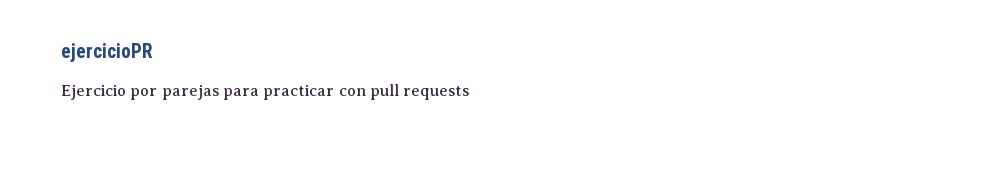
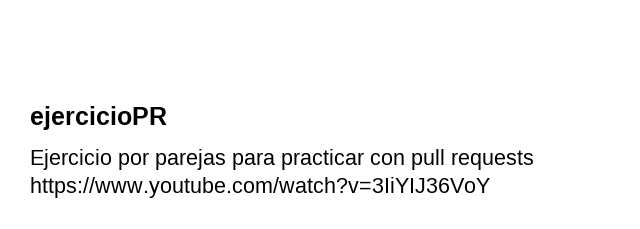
- Ejercicio por parejas para practicar con pull requests
+ Ejercicio por parejas para practicar con pull requests https://www.youtube.com/watch?v=3IiYIJ36VoY

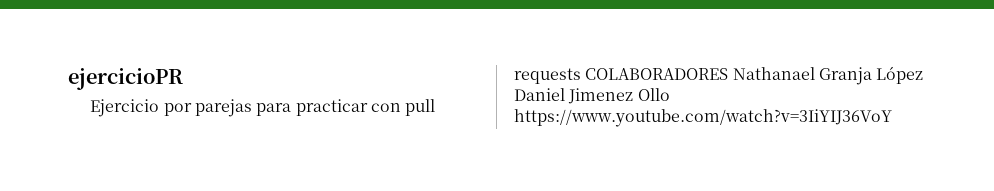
- Ejercicio por parejas para practicar con pull requests https://www.youtube.com/watch?v=3IiYIJ36VoY
+ Ejercicio por parejas para practicar con pull requests COLABORADORES Nathanael Granja López Daniel Jimenez Ollo https://www.youtube.com/watch?v=3IiYIJ36VoY

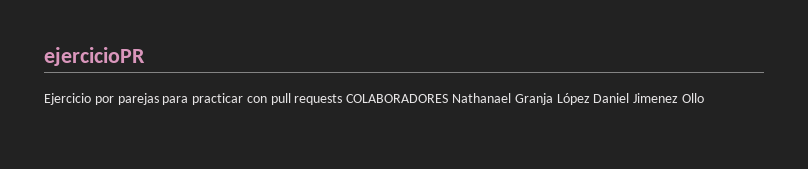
- Ejercicio por parejas para practicar con pull requests COLABORADORES Nathanael Granja López Daniel Jimenez Ollo https://www.youtube.com/watch?v=3IiYIJ36VoY
+ Ejercicio por parejas para practicar con pull requests COLABORADORES Nathanael Granja López Daniel Jimenez Ollo

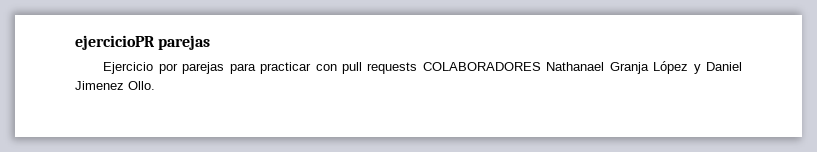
- ejercicioPR
+ ejercicioPR parejas
- Ejercicio por parejas para practicar con pull requests COLABORADORES Nathanael Granja López Daniel Jimenez Ollo
+ Ejercicio por parejas para practicar con pull requests COLABORADORES Nathanael Granja López y Daniel Jimenez Ollo.

